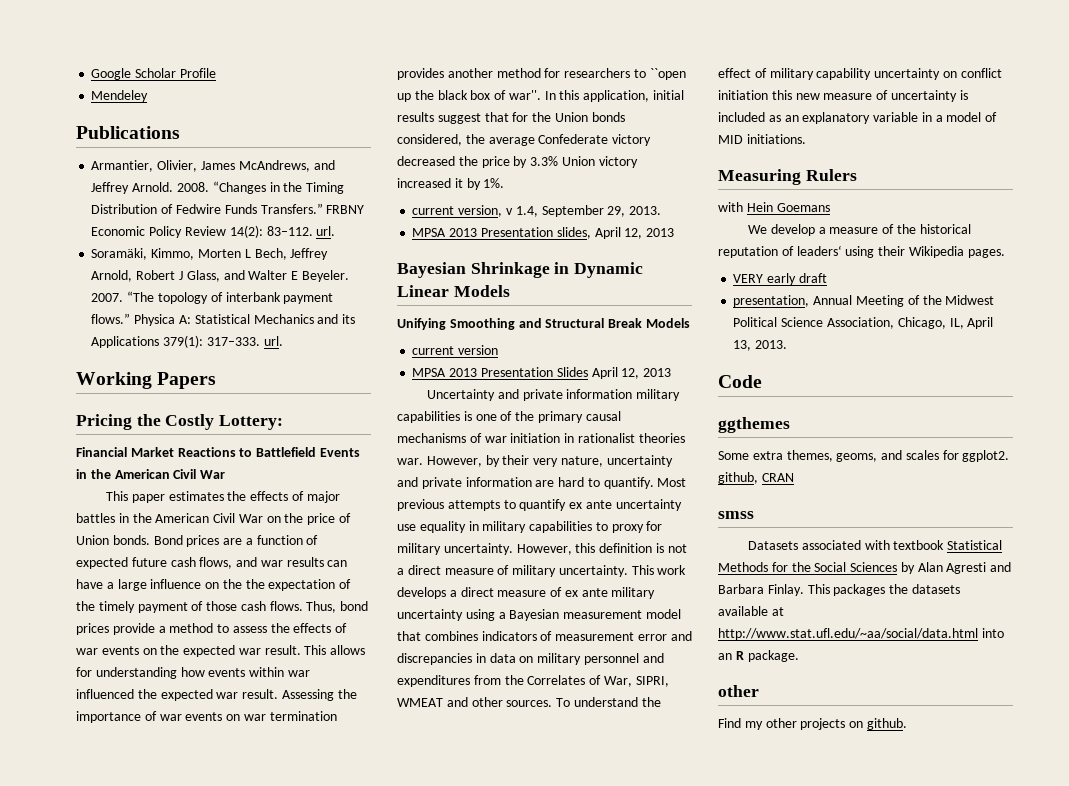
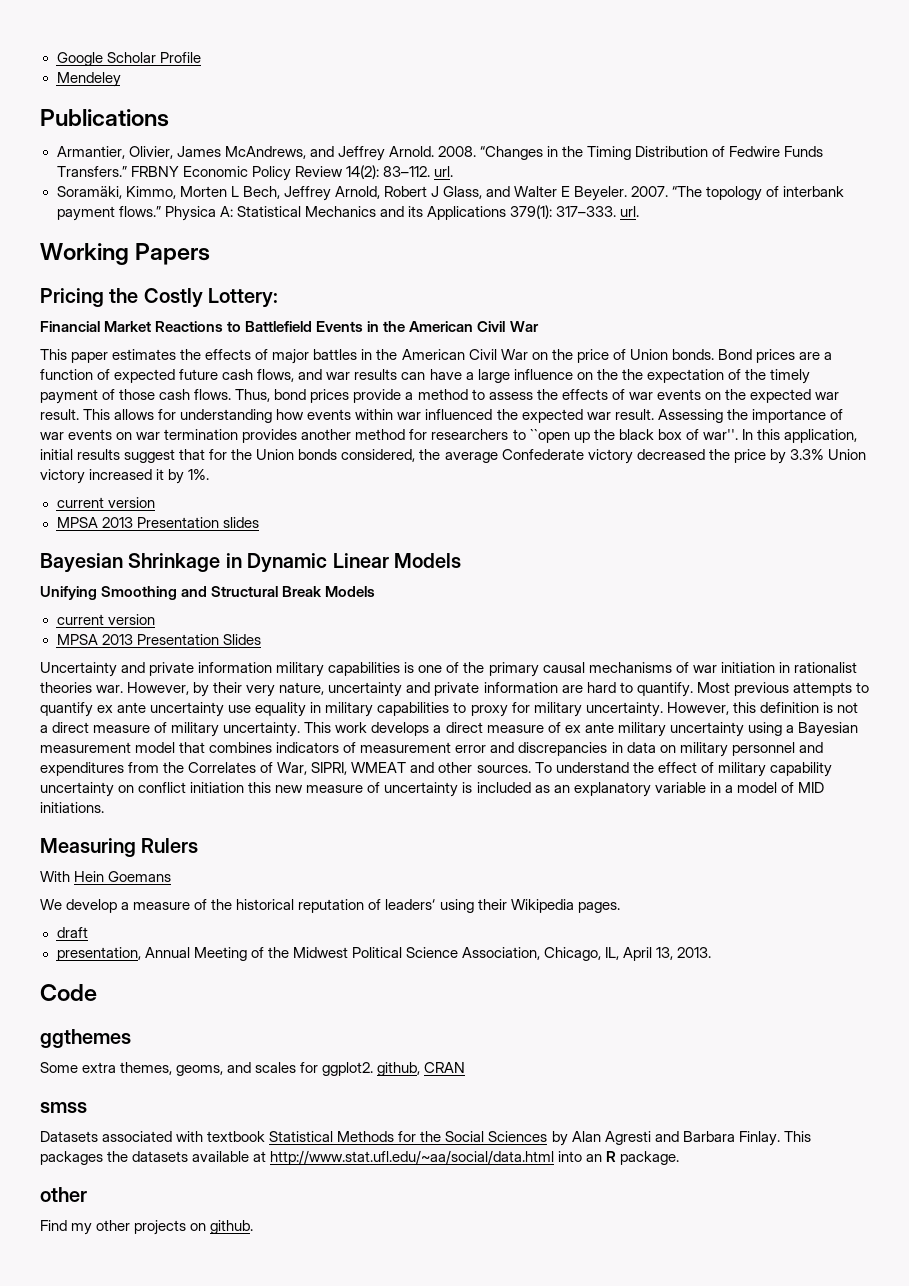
  In this application, initial results suggest that for the Union bonds considered, the average Confederate victory decreased the price by 3.3% Union victory increased it by 1%.
- current version, v 1.4, September 29, 2013.
- MPSA 2013 Presentation slides, April 12, 2013
+ current version
+ MPSA 2013 Presentation slides
- MPSA 2013 Presentation Slides April 12, 2013
+ MPSA 2013 Presentation Slides
- with Hein Goemans
+ With Hein Goemans
- VERY early draft
+ draft

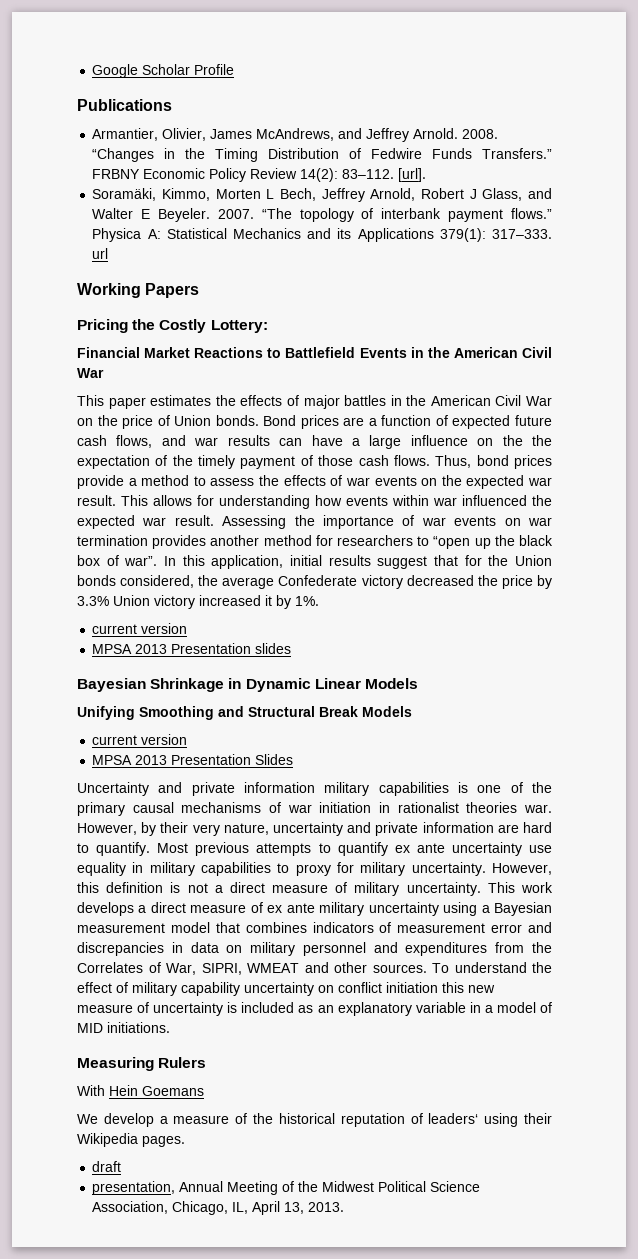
- Mendeley
- FRBNY Economic Policy Review 14(2): 83–112. url.
+ FRBNY Economic Policy Review 14(2): 83–112. [url].
- Physica A: Statistical Mechanics and its Applications 379(1): 317–333. url.
+ Physica A: Statistical Mechanics and its Applications 379(1): 317–333. url
- Assessing the importance of war events on war termination provides another method for researchers to ``open up the black box of war''.
+ Assessing the importance of war events on war termination provides another method for researchers to “open up the black box of war”.
- Code
- ggthemes
- Some extra themes, geoms, and scales for ggplot2. github, CRAN
- smss
- Datasets associated with textbook Statistical Methods for the Social Sciences by Alan Agresti and Barbara Finlay. This packages the datasets available at http://www.stat.ufl.edu/~aa/social/data.html into an R package.
- other
- Find my other projects on github.

